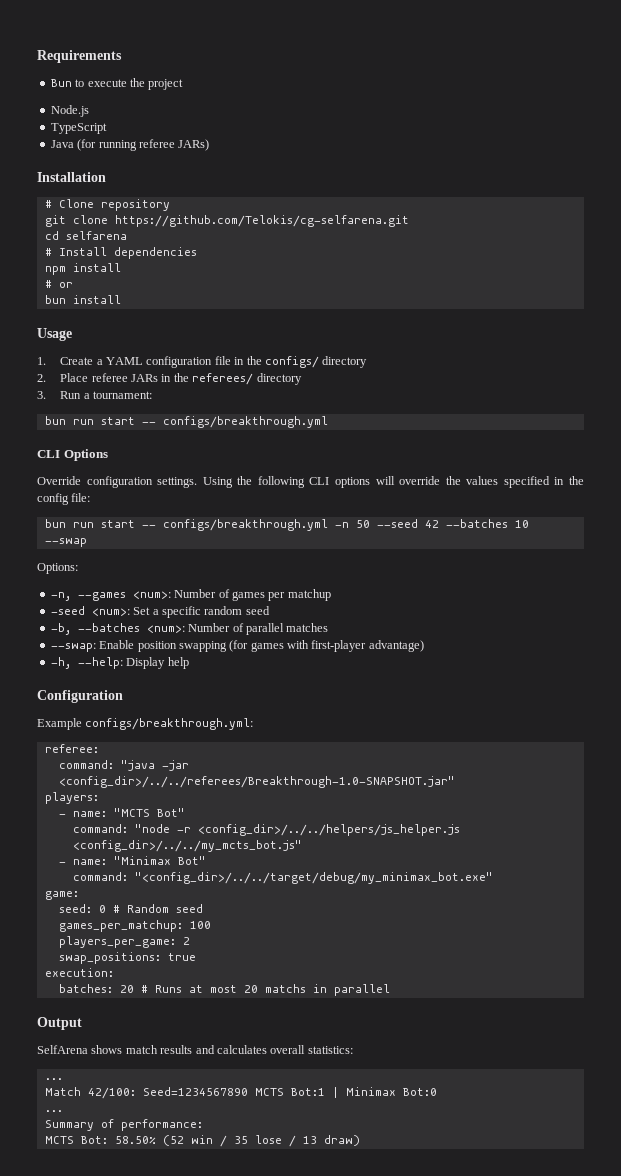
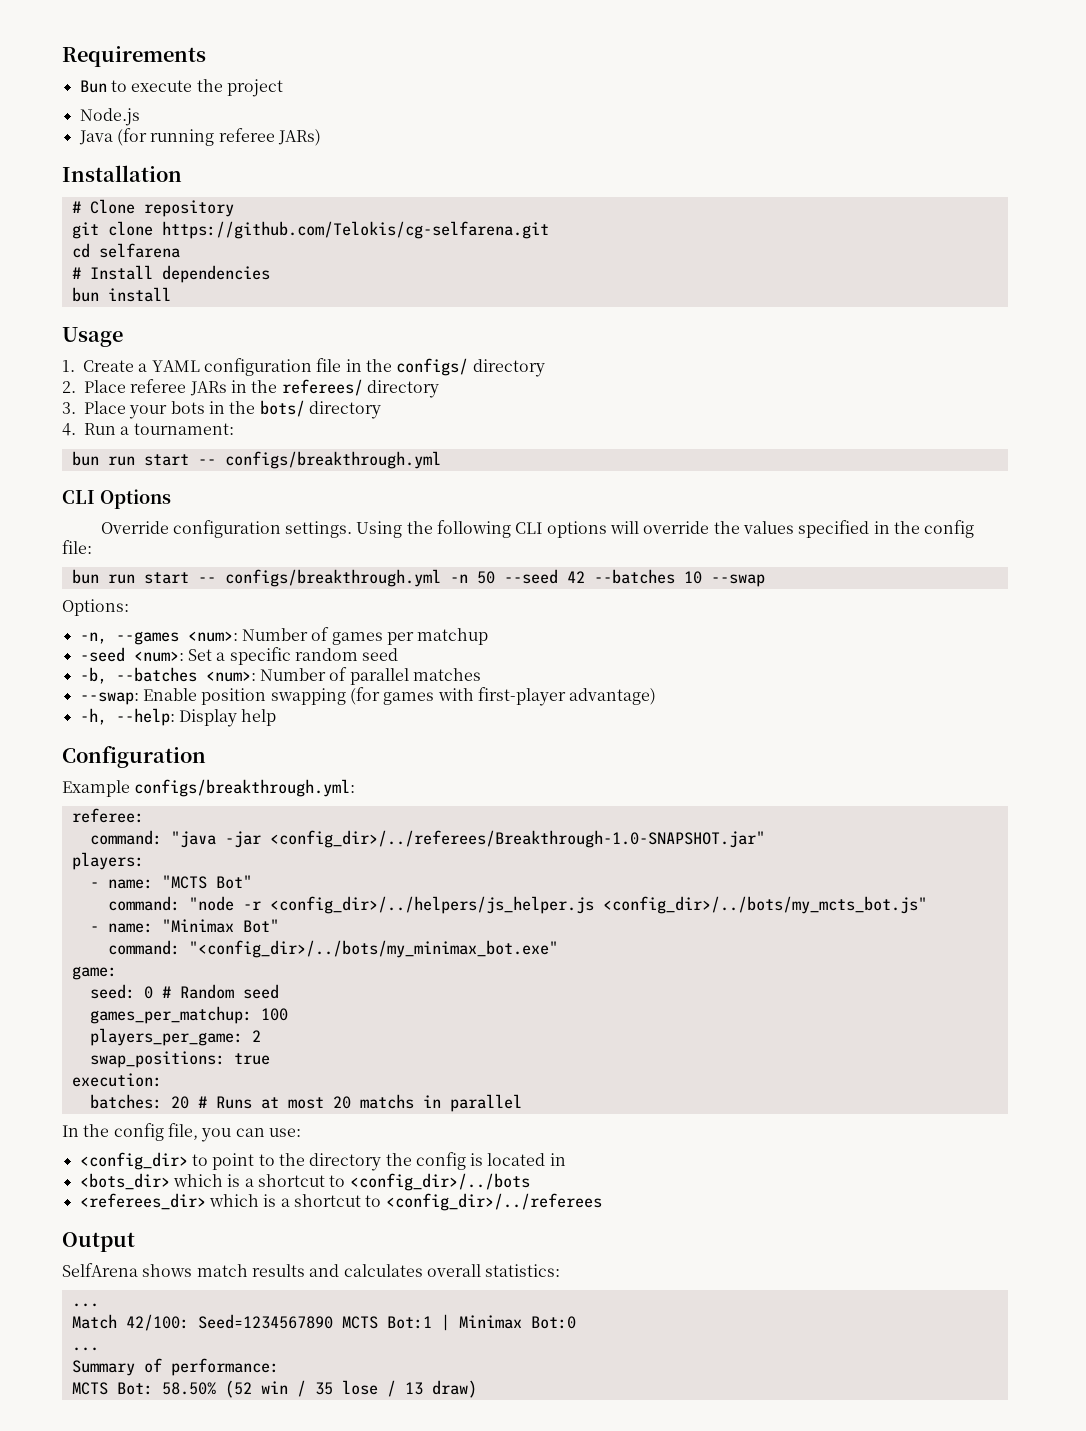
- TypeScript
- npm install
- # or
- 3. Run a tournament:
+ 3. Place your bots in the bots/ directory
+ 4. Run a tournament:
- command: "java -jar <config_dir>/../../referees/Breakthrough-1.0-SNAPSHOT.jar"
+ command: "java -jar <config_dir>/../referees/Breakthrough-1.0-SNAPSHOT.jar"
- command: "node -r <config_dir>/../../helpers/js_helper.js <config_dir>/../../my_mcts_bot.js"
+ command: "node -r <config_dir>/../helpers/js_helper.js <config_dir>/../bots/my_mcts_bot.js"
- command: "<config_dir>/../../target/debug/my_minimax_bot.exe"
+ command: "<config_dir>/../bots/my_minimax_bot.exe"
+ In the config file, you can use:
+ <config_dir> to point to the directory the config is located in
+ <bots_dir> which is a shortcut to <config_dir>/../bots
+ <referees_dir> which is a shortcut to <config_dir>/../referees

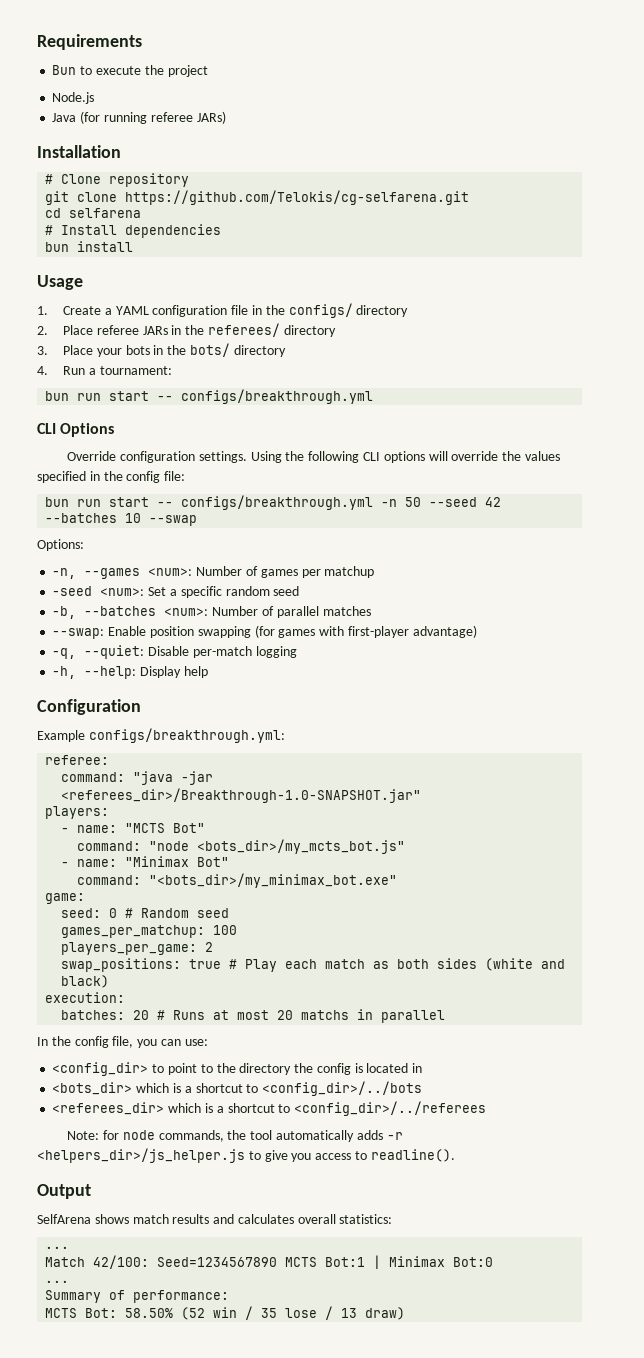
+ -q, --quiet: Disable per-match logging
- command: "java -jar <config_dir>/../referees/Breakthrough-1.0-SNAPSHOT.jar"
+ command: "java -jar <referees_dir>/Breakthrough-1.0-SNAPSHOT.jar"
- command: "node -r <config_dir>/../helpers/js_helper.js <config_dir>/../bots/my_mcts_bot.js"
+ command: "node <bots_dir>/my_mcts_bot.js"
- command: "<config_dir>/../bots/my_minimax_bot.exe"
+ command: "<bots_dir>/my_minimax_bot.exe"
- swap_positions: true
+ swap_positions: true # Play each match as both sides (white and black)
+ Note: for node commands, the tool automatically adds -r <helpers_dir>/js_helper.js to give you access to readline().

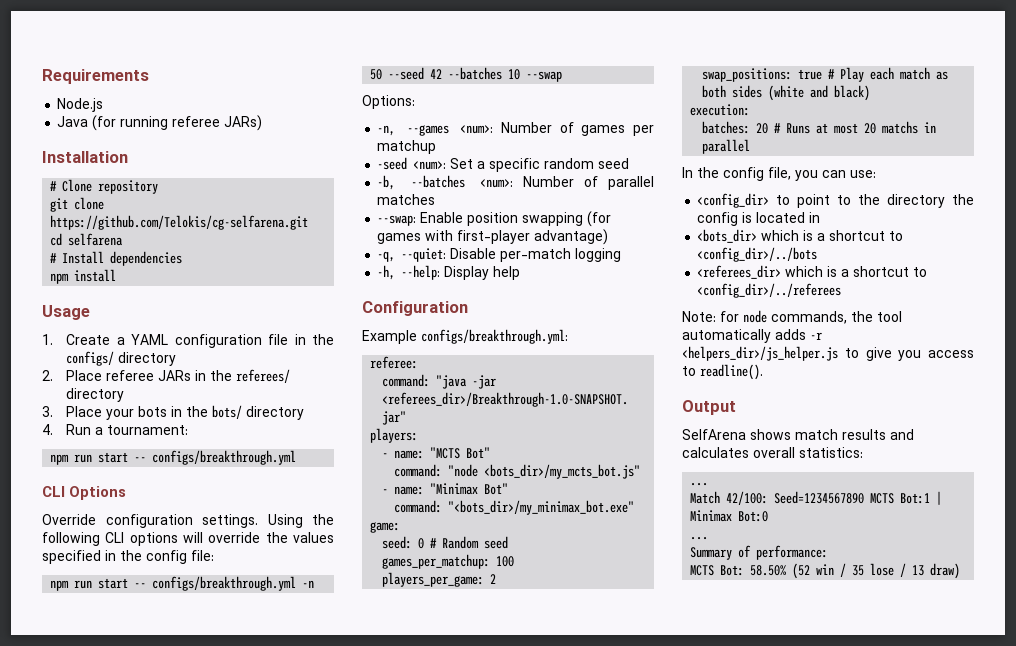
- Bun to execute the project
- bun install
+ npm install
  4. Run a tournament:
- bun run start -- configs/breakthrough.yml
+ npm run start -- configs/breakthrough.yml
- bun run start -- configs/breakthrough.yml -n 50 --seed 42 --batches 10 --swap
+ npm run start -- configs/breakthrough.yml -n 50 --seed 42 --batches 10 --swap

